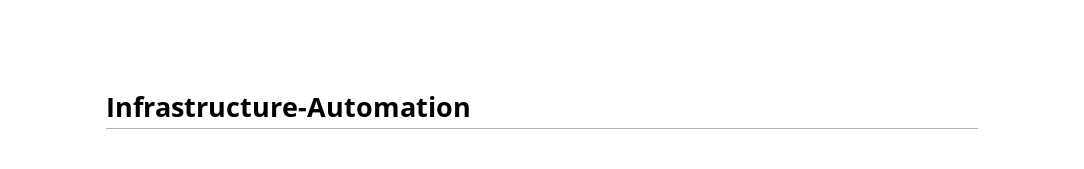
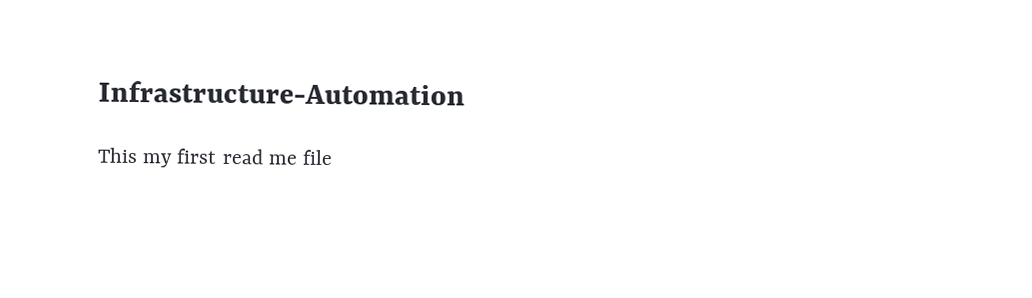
+ This my first read me file

